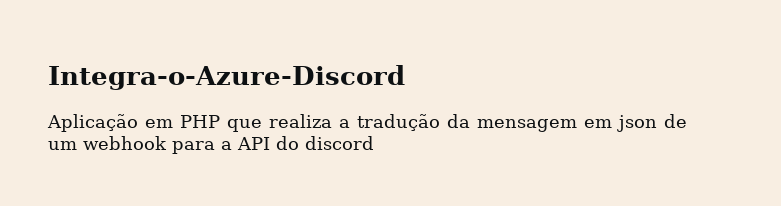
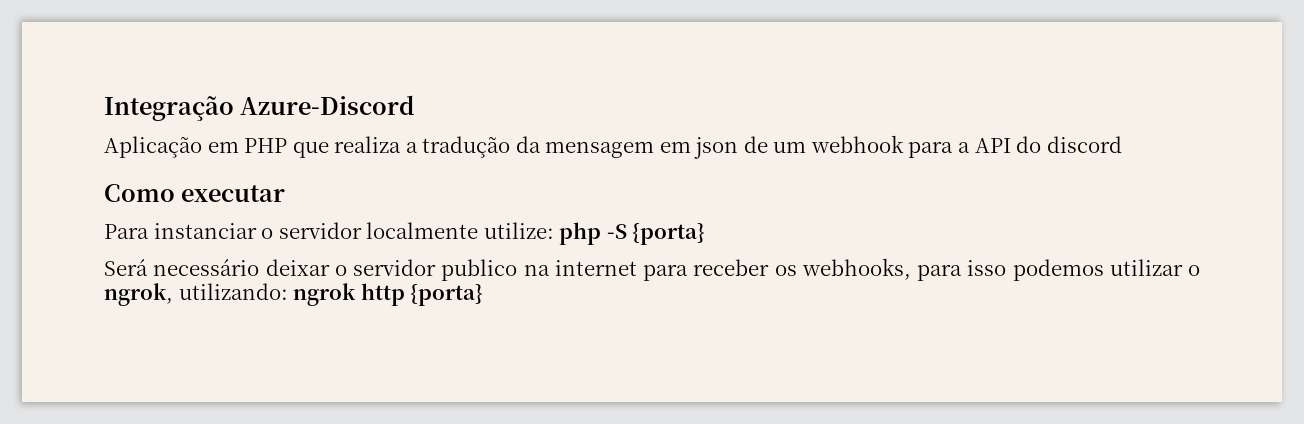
- Integra-o-Azure-Discord
+ Integração Azure-Discord
+ Como executar
+ Para instanciar o servidor localmente utilize: php -S {porta}
+ Será necessário deixar o servidor publico na internet para receber os webhooks, para isso podemos utilizar o ngrok, utilizando: ngrok http {porta}

